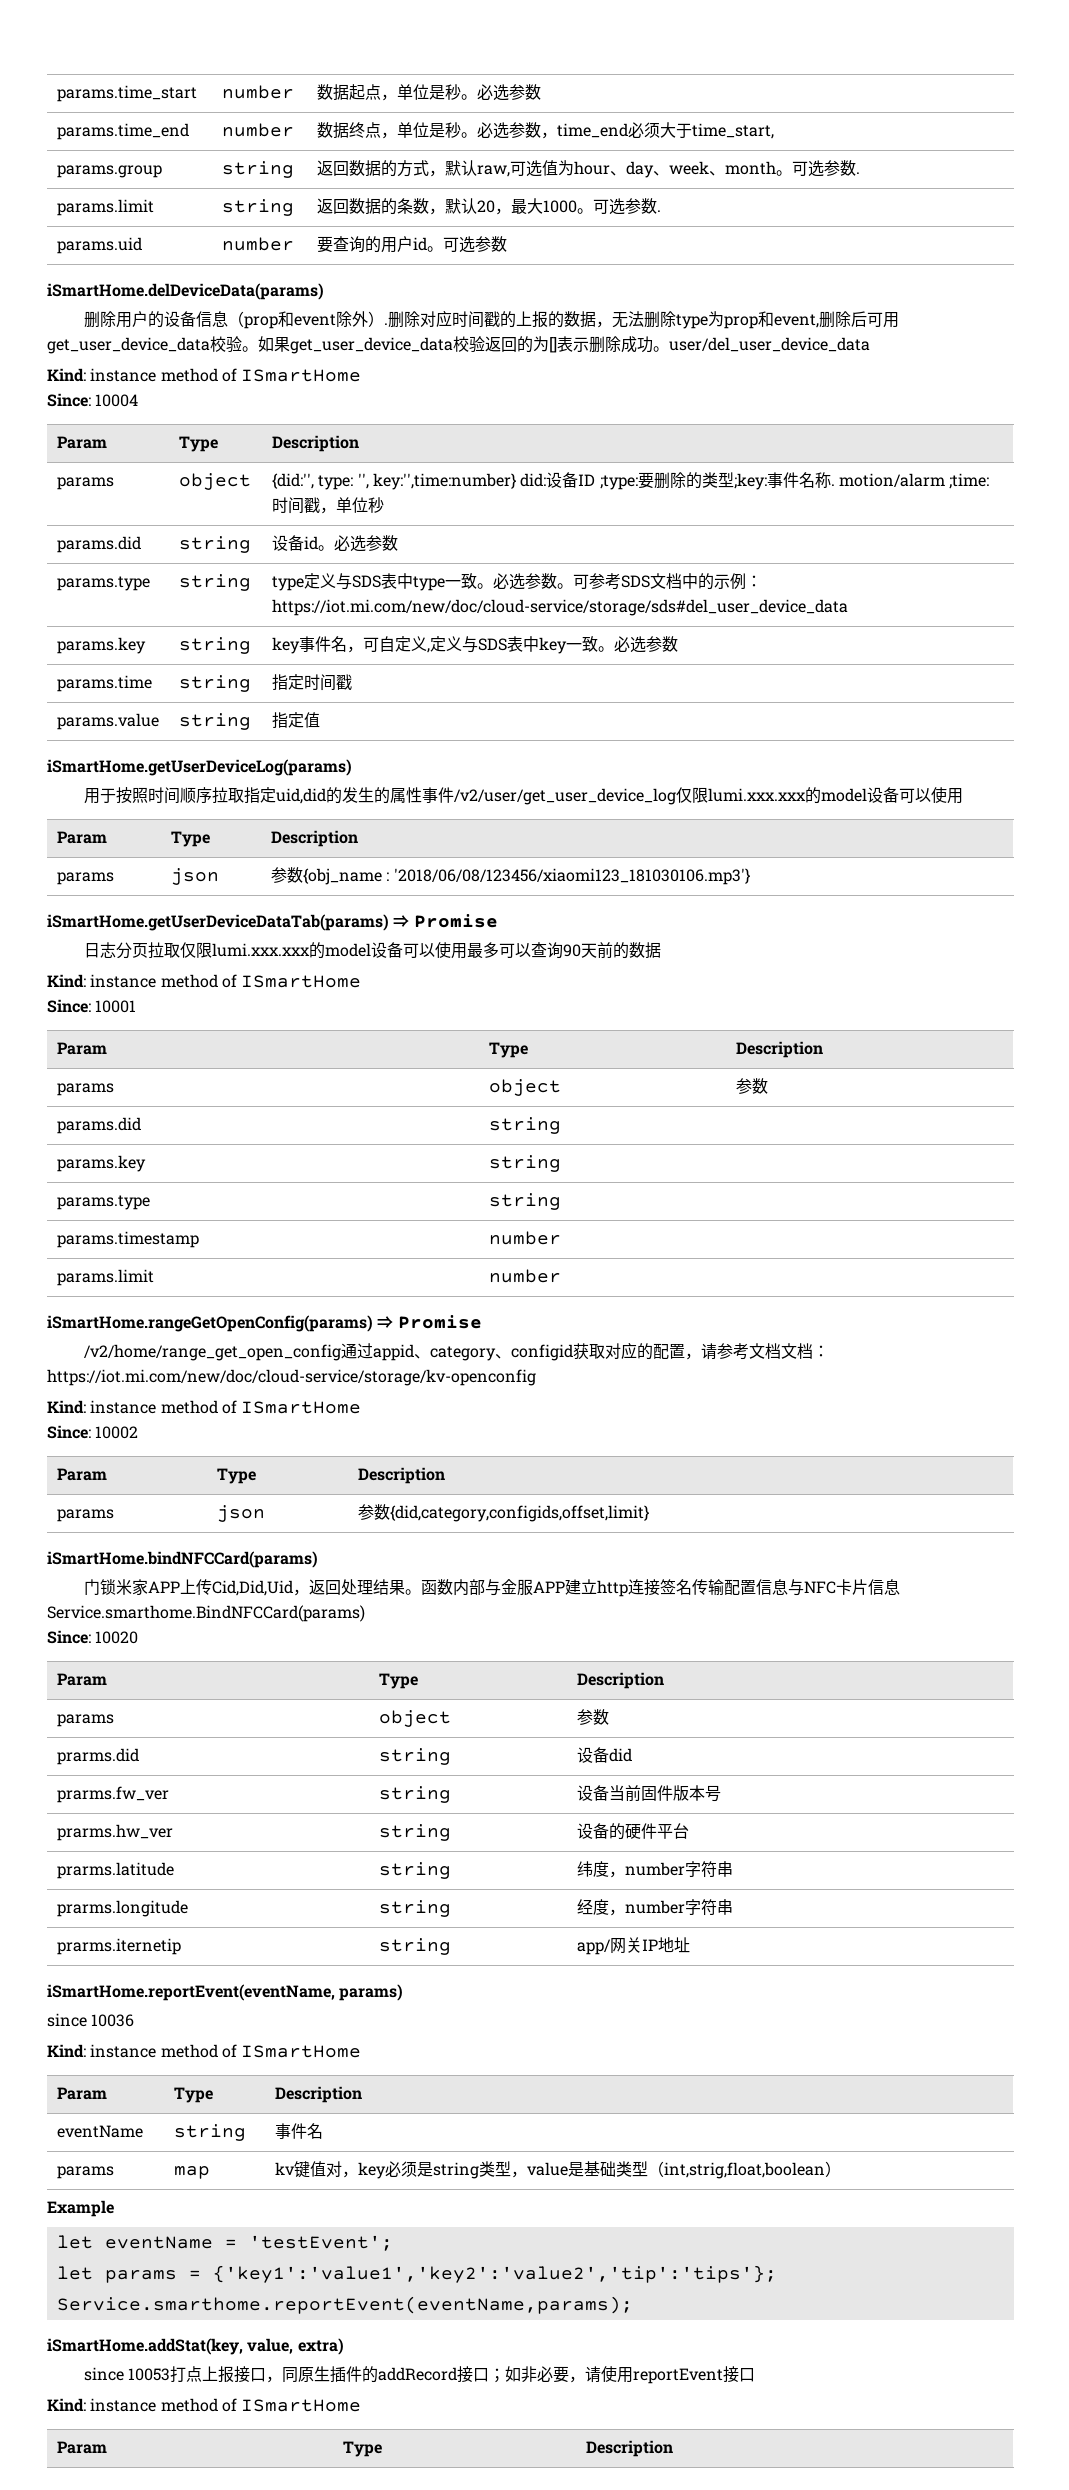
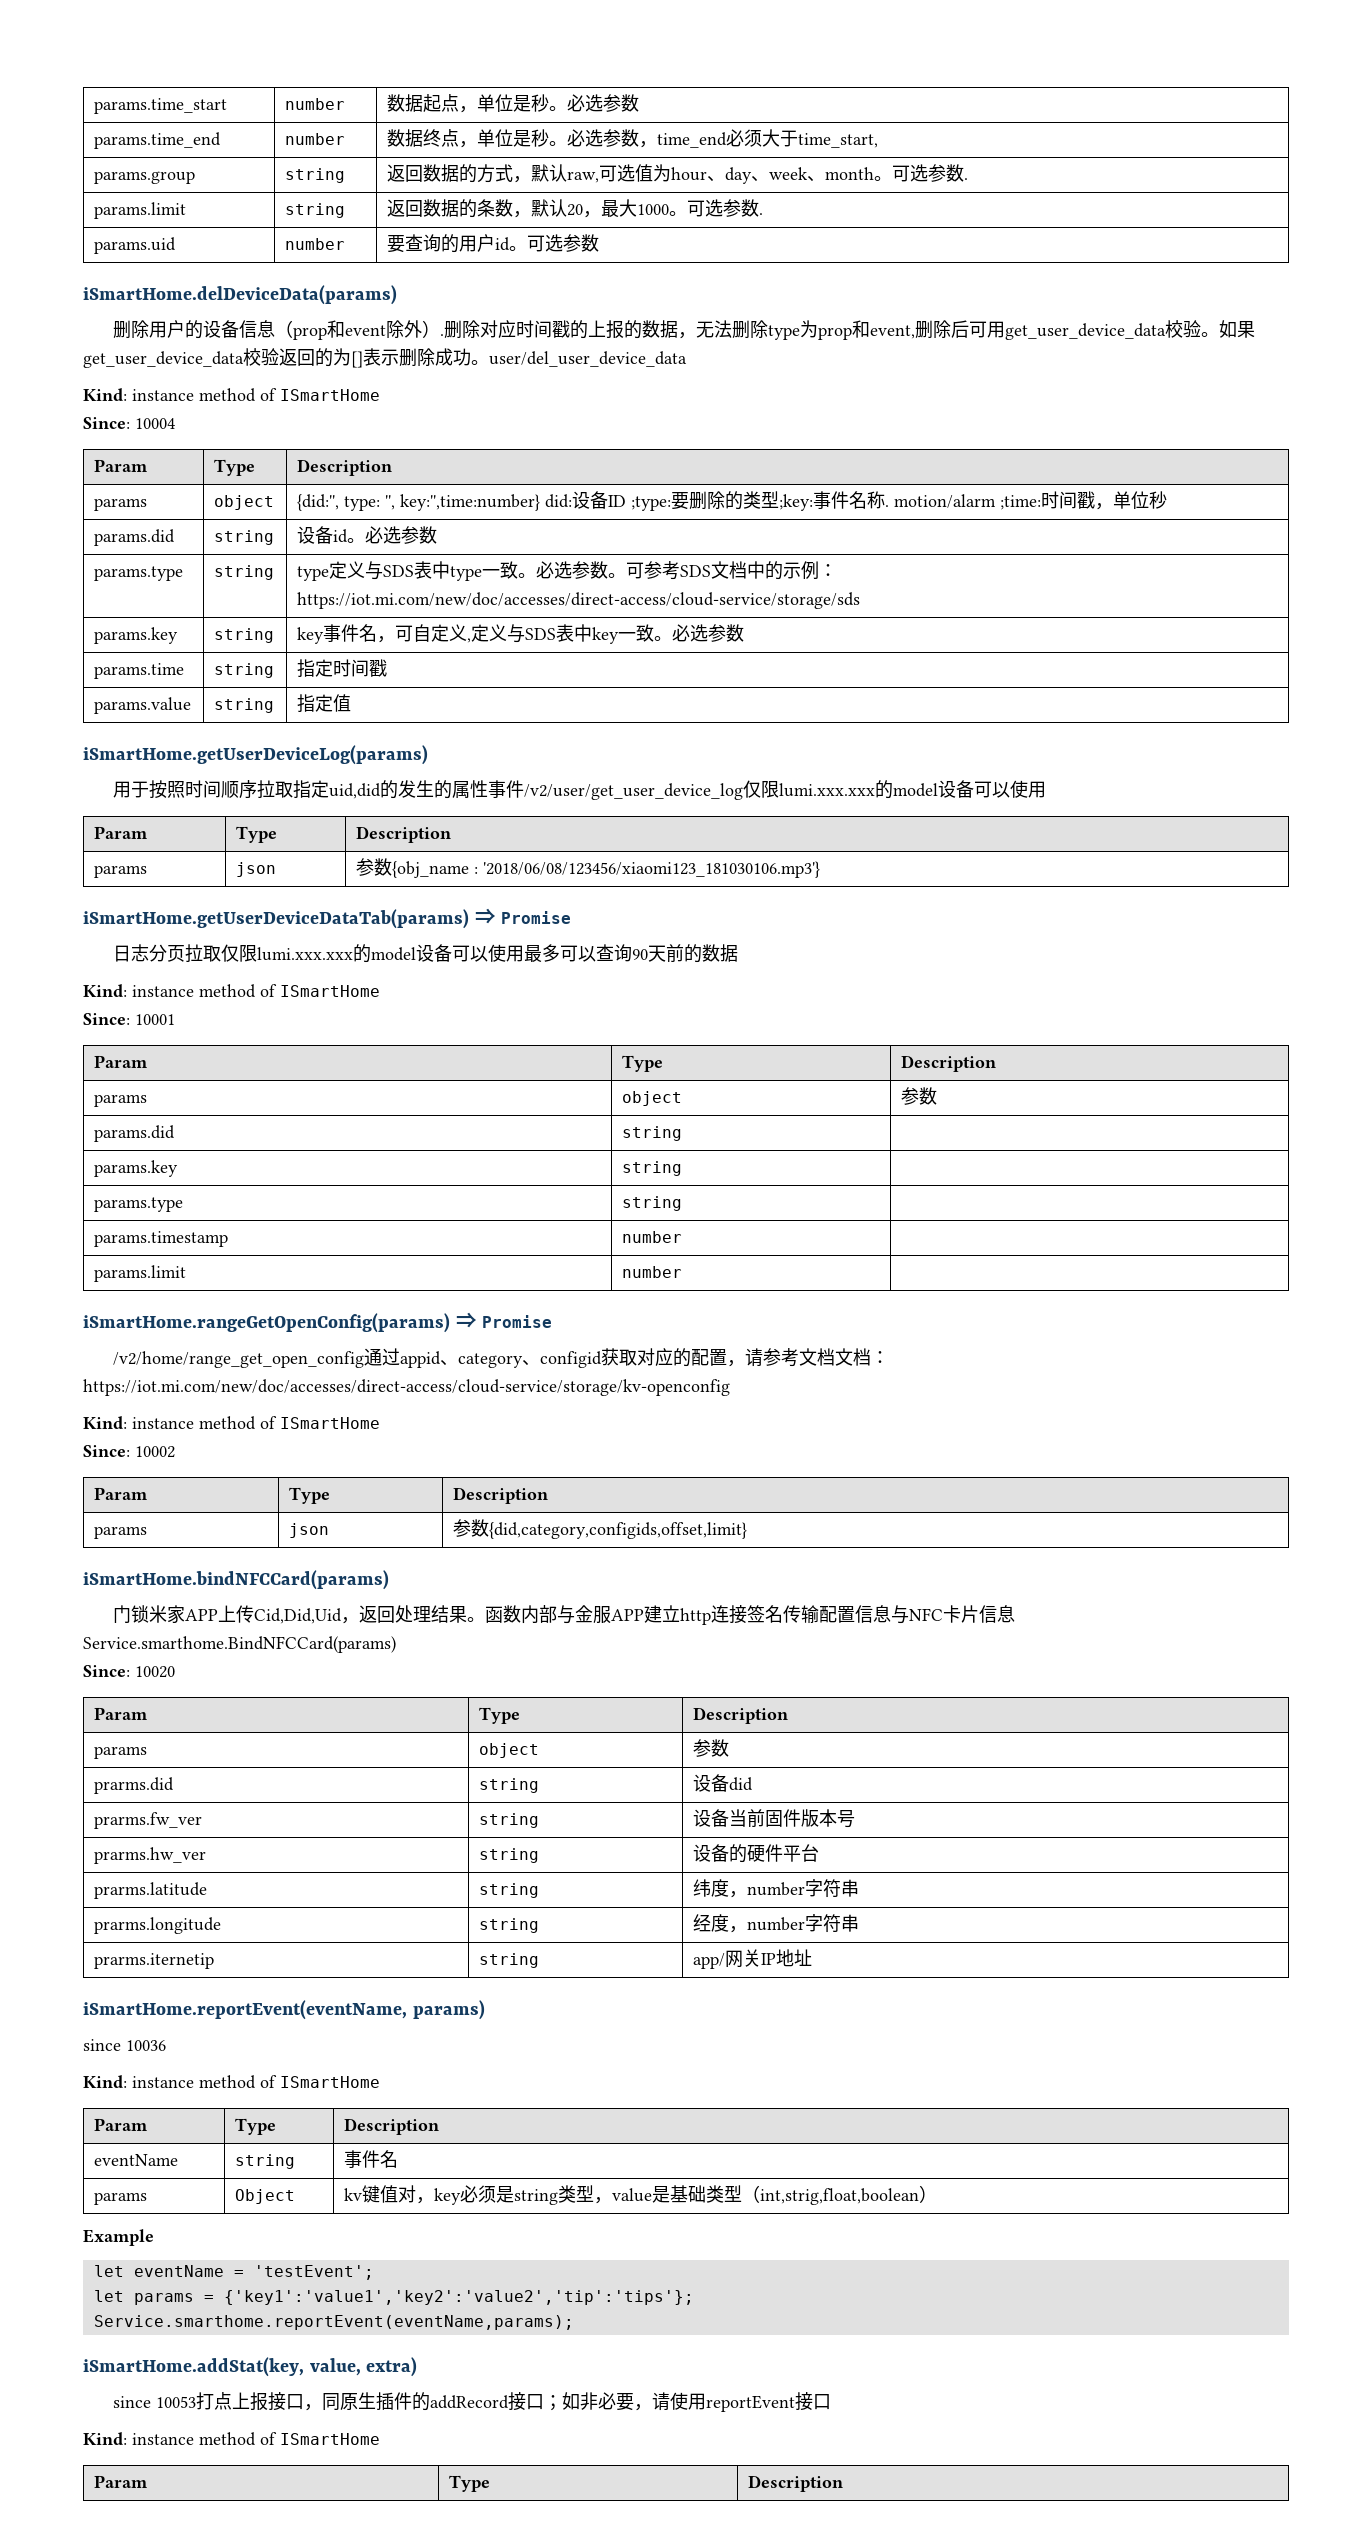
- params.type | string | type定义与SDS表中type一致。必选参数。可参考SDS文档中的示例：https://iot.mi.com/new/doc/cloud-service/storage/sds#del_user_device_data
+ params.type | string | type定义与SDS表中type一致。必选参数。可参考SDS文档中的示例：https://iot.mi.com/new/doc/accesses/direct-access/cloud-service/storage/sds
- /v2/home/range_get_open_config通过appid、category、configid获取对应的配置，请参考文档文档：https://iot.mi.com/new/doc/cloud-service/storage/kv-openconfig
+ /v2/home/range_get_open_config通过appid、category、configid获取对应的配置，请参考文档文档：https://iot.mi.com/new/doc/accesses/direct-access/cloud-service/storage/kv-openconfig
- params | map | kv键值对，key必须是string类型，value是基础类型（int,strig,float,boolean）
+ params | Object | kv键值对，key必须是string类型，value是基础类型（int,strig,float,boolean）

